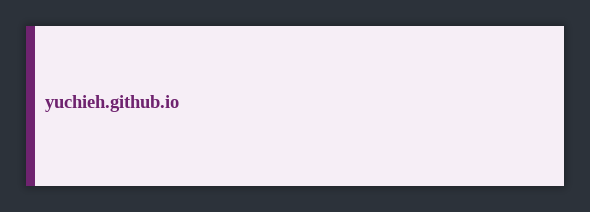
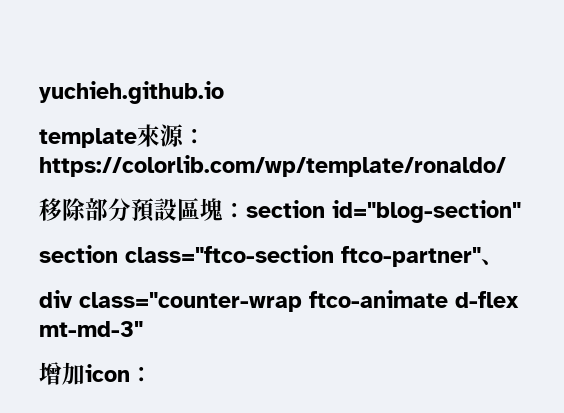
+ template來源：https://colorlib.com/wp/template/ronaldo/
+ 移除部分預設區塊：section id="blog-section"
+ section class="ftco-section ftco-partner"、
+ div class="counter-wrap ftco-animate d-flex mt-md-3"
+ 增加icon：

